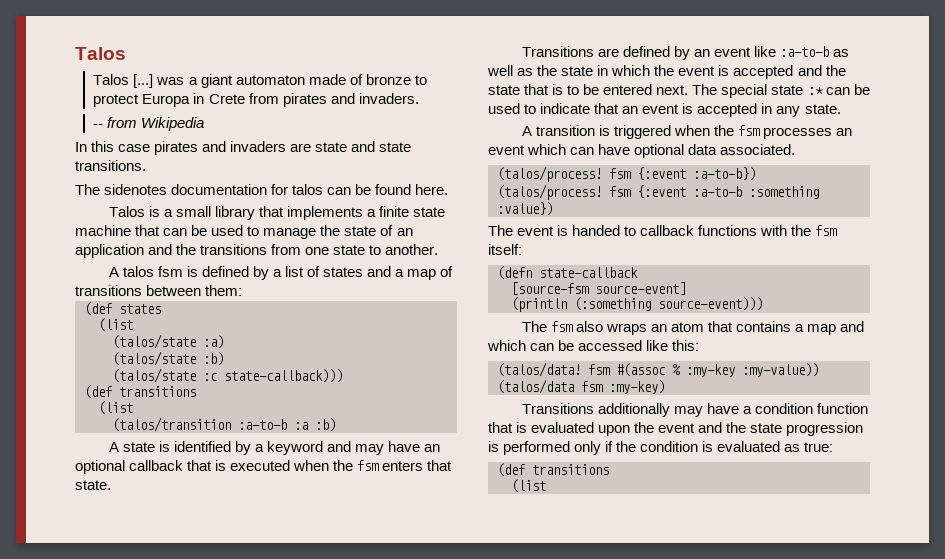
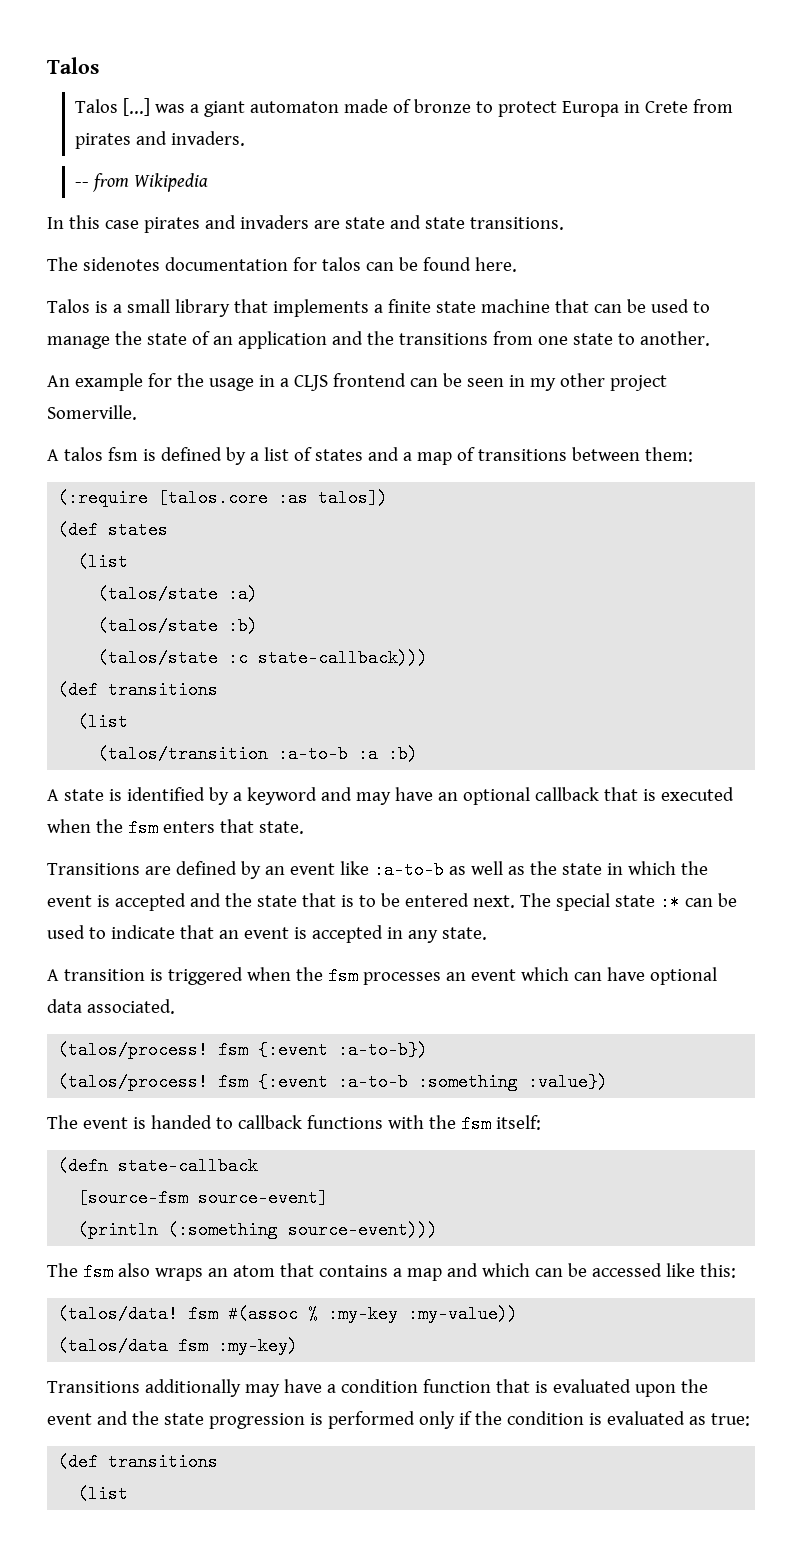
+ An example for the usage in a CLJS frontend can be seen in my other project Somerville.
+ (:require [talos.core :as talos])

